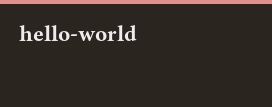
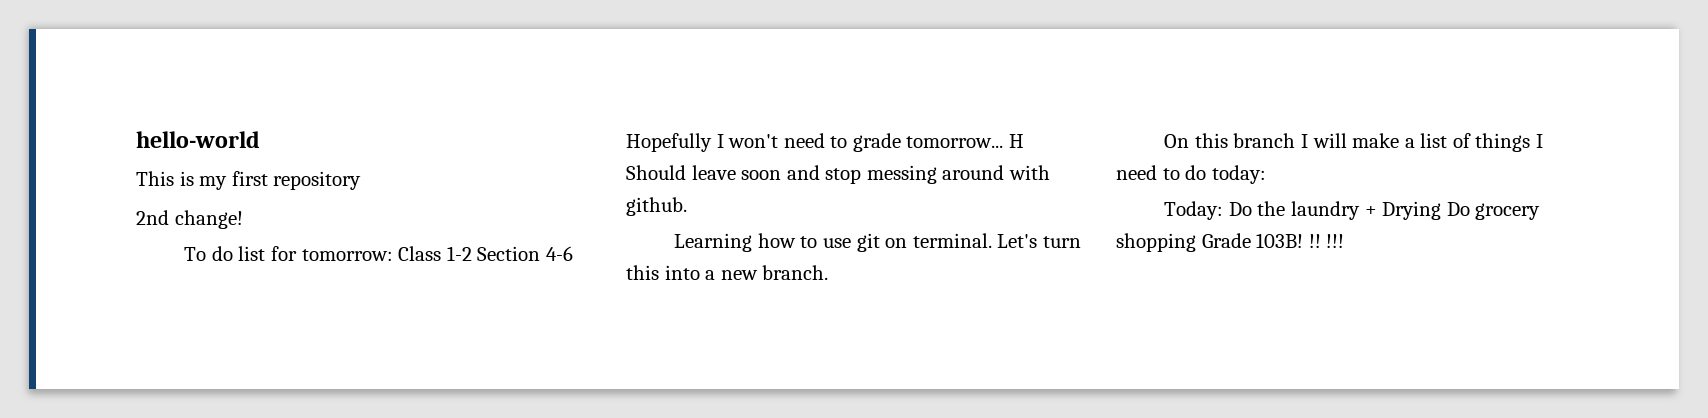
+ This is my first repository
+ 2nd change!
+ To do list for tomorrow: Class 1-2 Section 4-6 Hopefully I won't need to grade tomorrow... H Should leave soon and stop messing around with github.
+ Learning how to use git on terminal. Let's turn this into a new branch.
+ On this branch I will make a list of things I need to do today:
+ Today: Do the laundry + Drying Do grocery shopping Grade 103B! !! !!!

